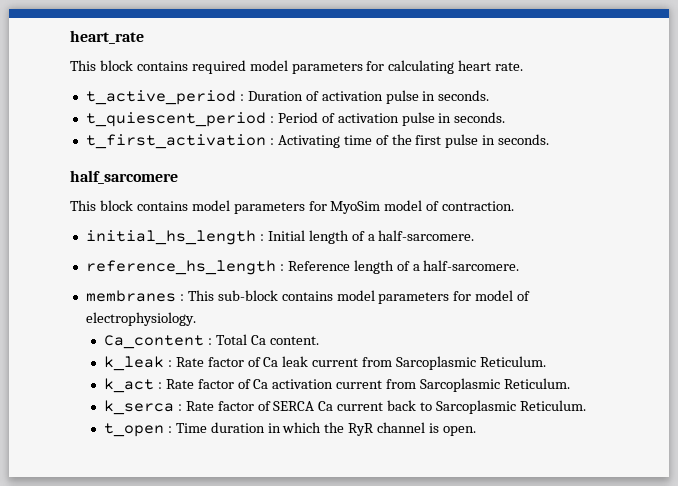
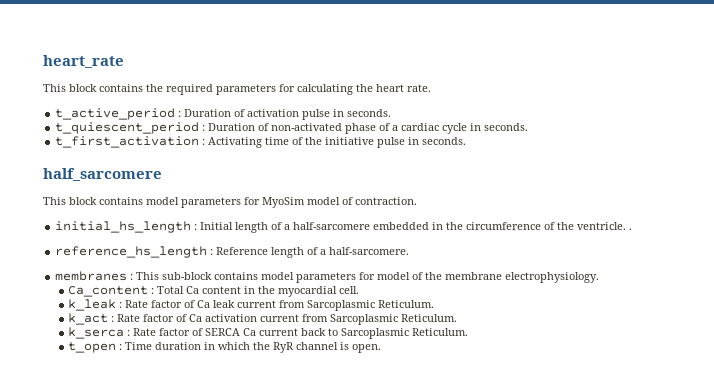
- This block contains required model parameters for calculating heart rate.
+ This block contains the required parameters for calculating the heart rate.
- t_quiescent_period : Period of activation pulse in seconds.
+ t_quiescent_period : Duration of non-activated phase of a cardiac cycle in seconds.
- t_first_activation : Activating time of the first pulse in seconds.
+ t_first_activation : Activating time of the initiative pulse in seconds.
- initial_hs_length : Initial length of a half-sarcomere.
+ initial_hs_length : Initial length of a half-sarcomere embedded in the circumference of the ventricle. .
- membranes : This sub-block contains model parameters for model of electrophysiology.
+ membranes : This sub-block contains model parameters for model of the membrane electrophysiology.
- Ca_content : Total Ca content.
+ Ca_content : Total Ca content in the myocardial cell.

